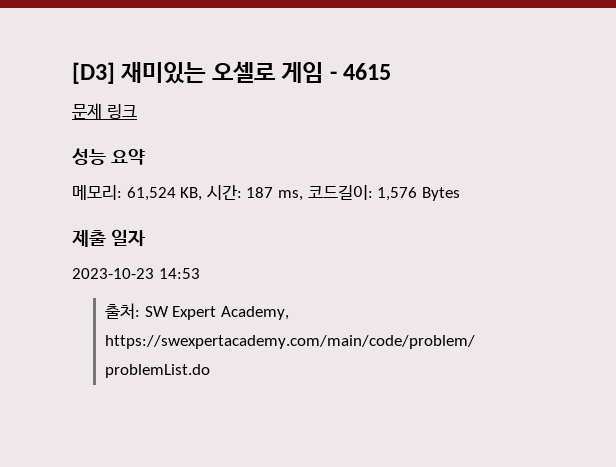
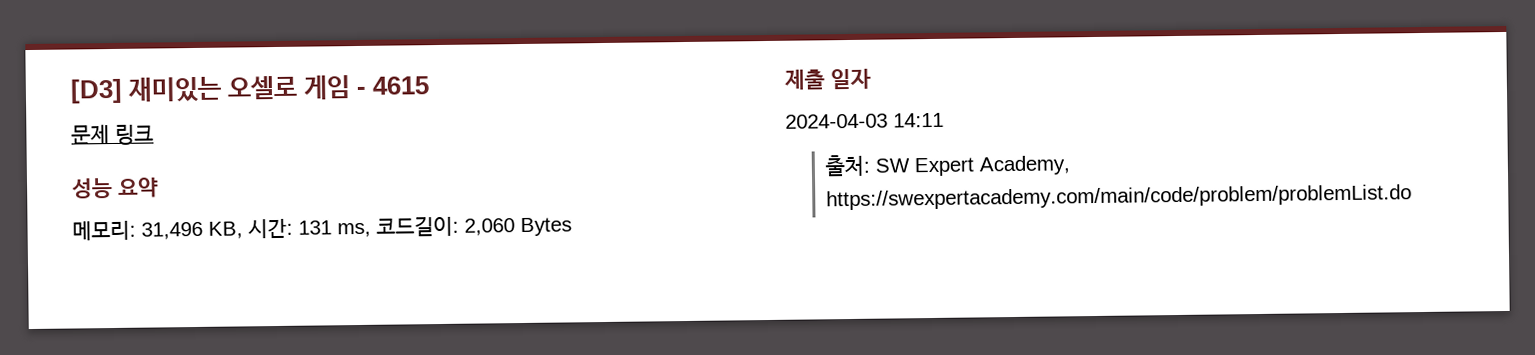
- 메모리: 61,524 KB, 시간: 187 ms, 코드길이: 1,576 Bytes
+ 메모리: 31,496 KB, 시간: 131 ms, 코드길이: 2,060 Bytes
- 2023-10-23 14:53
+ 2024-04-03 14:11

